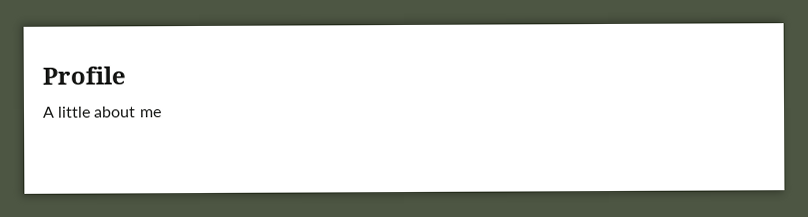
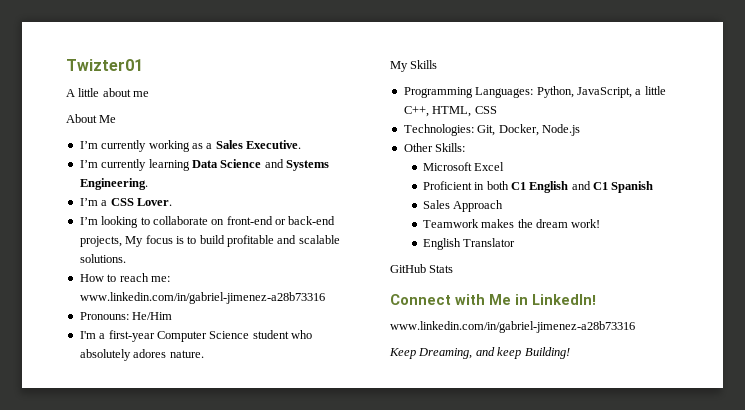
- Profile
+ Twizter01
+ About Me
+ I’m currently working as a Sales Executive.
+ I’m currently learning Data Science and Systems Engineering.
+ I’m a CSS Lover.
+ I’m looking to collaborate on front-end or back-end projects, My focus is to build profitable and scalable solutions.
+ How to reach me: www.linkedin.com/in/gabriel-jimenez-a28b73316
+ Pronouns: He/Him
+ I'm a first-year Computer Science student who absolutely adores nature.
+ My Skills
+ Programming Languages: Python, JavaScript, a little C++, HTML, CSS
+ Technologies: Git, Docker, Node.js
+ Other Skills:
+ Microsoft Excel
+ Proficient in both C1 English and C1 Spanish
+ Sales Approach
+ Teamwork makes the dream work!
+ English Translator
+ GitHub Stats
+ Connect with Me in LinkedIn!
+ www.linkedin.com/in/gabriel-jimenez-a28b73316
+ Keep Dreaming, and keep Building!

